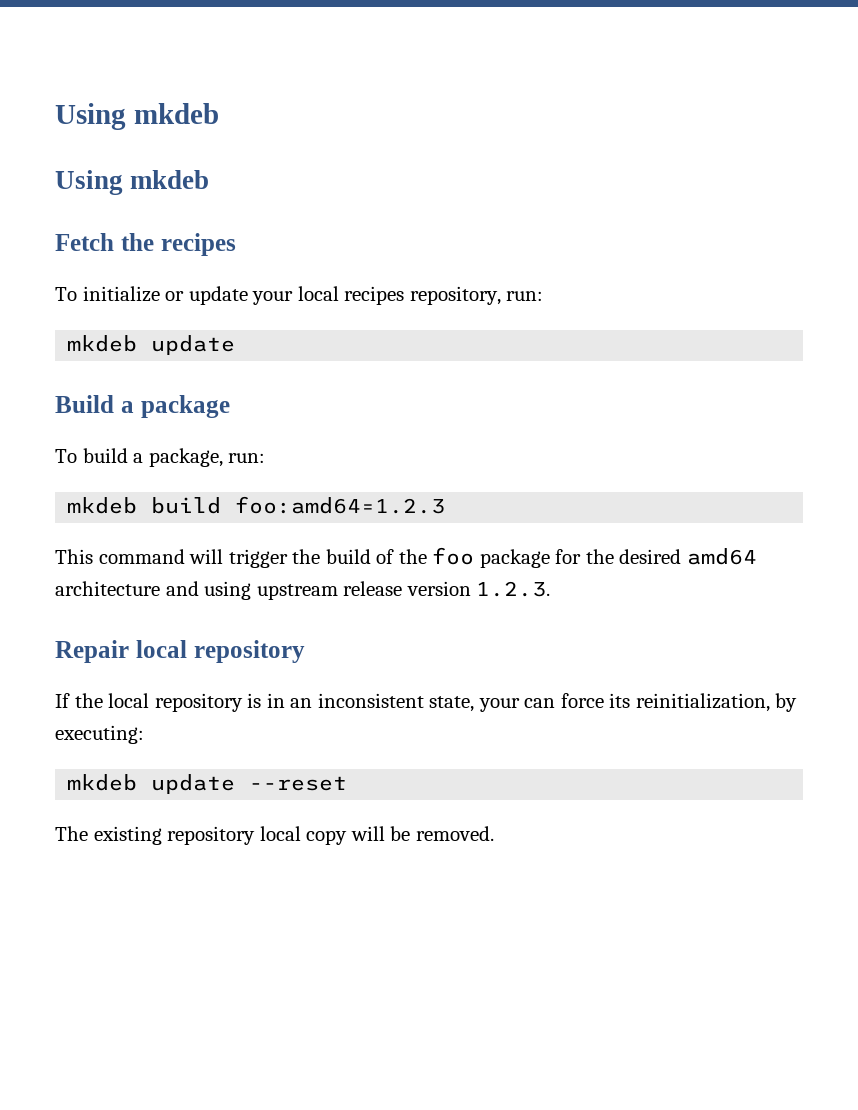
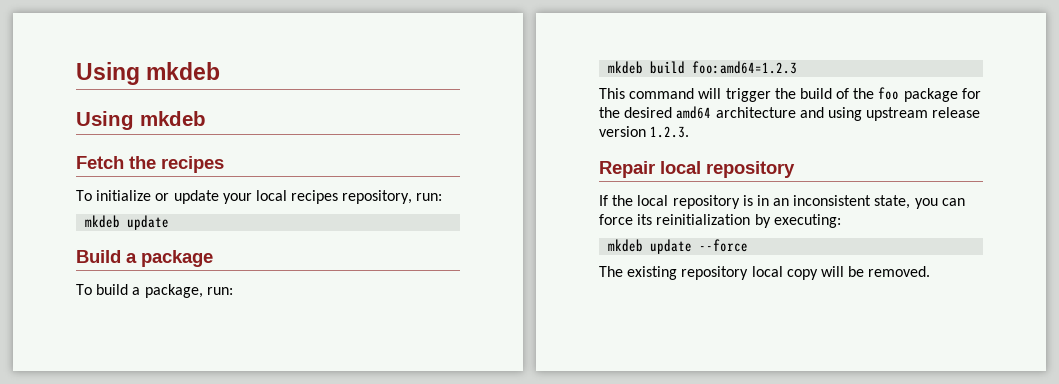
- If the local repository is in an inconsistent state, your can force its reinitialization, by executing:
+ If the local repository is in an inconsistent state, you can force its reinitialization by executing:
- mkdeb update --reset
+ mkdeb update --force

